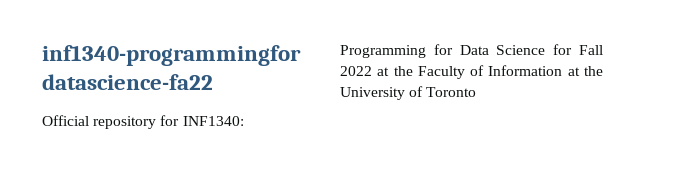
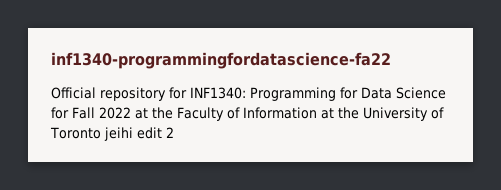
- Official repository for INF1340: Programming for Data Science for Fall 2022 at the Faculty of Information at the University of Toronto
+ Official repository for INF1340: Programming for Data Science for Fall 2022 at the Faculty of Information at the University of Toronto jeihi edit 2

